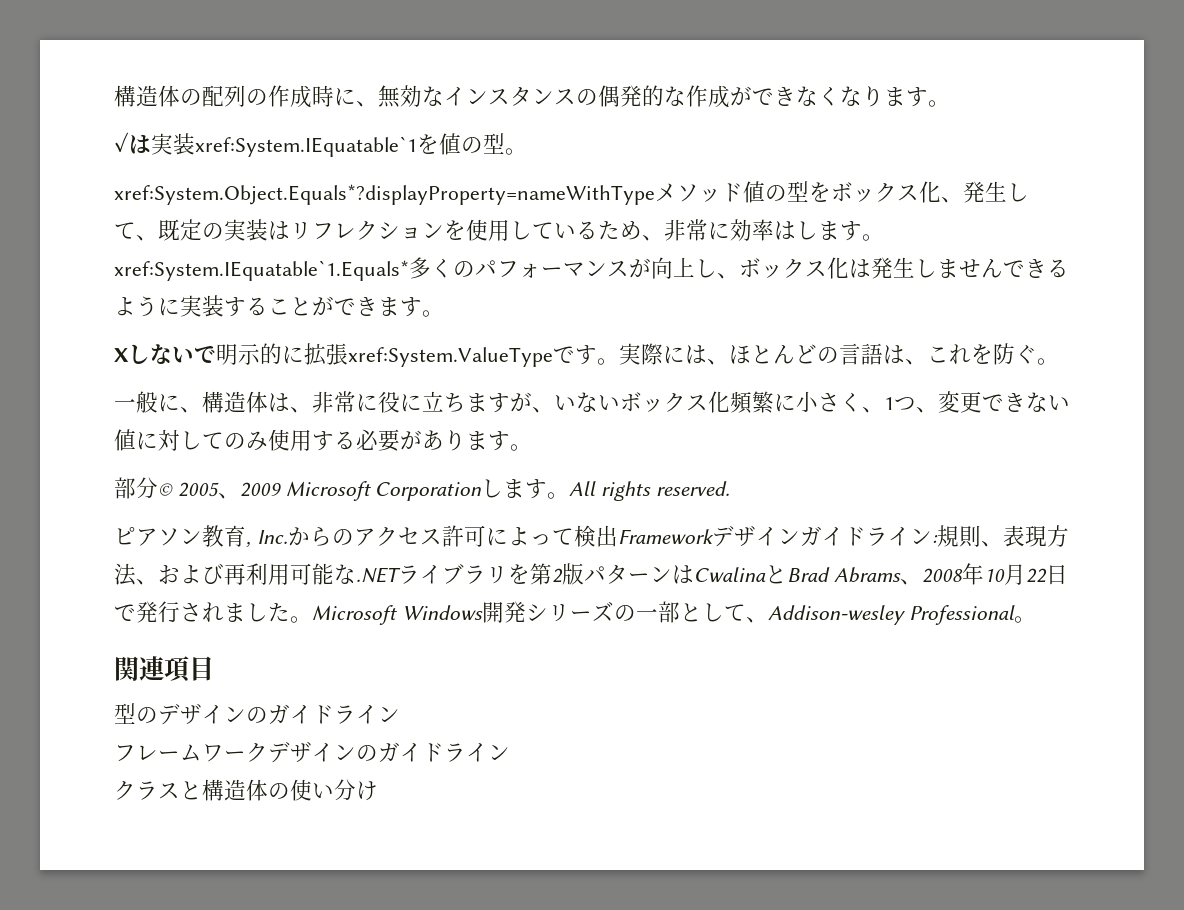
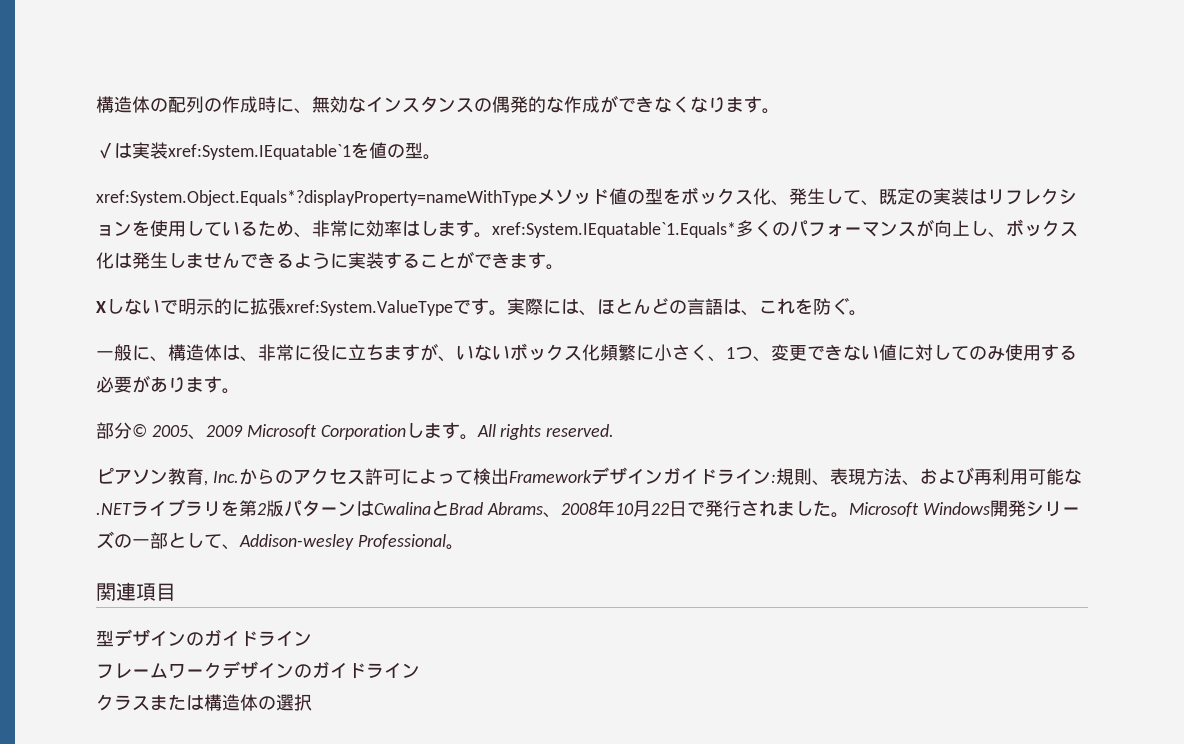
- 型のデザインのガイドライン
+ 型デザインのガイドライン
- クラスと構造体の使い分け
+ クラスまたは構造体の選択

